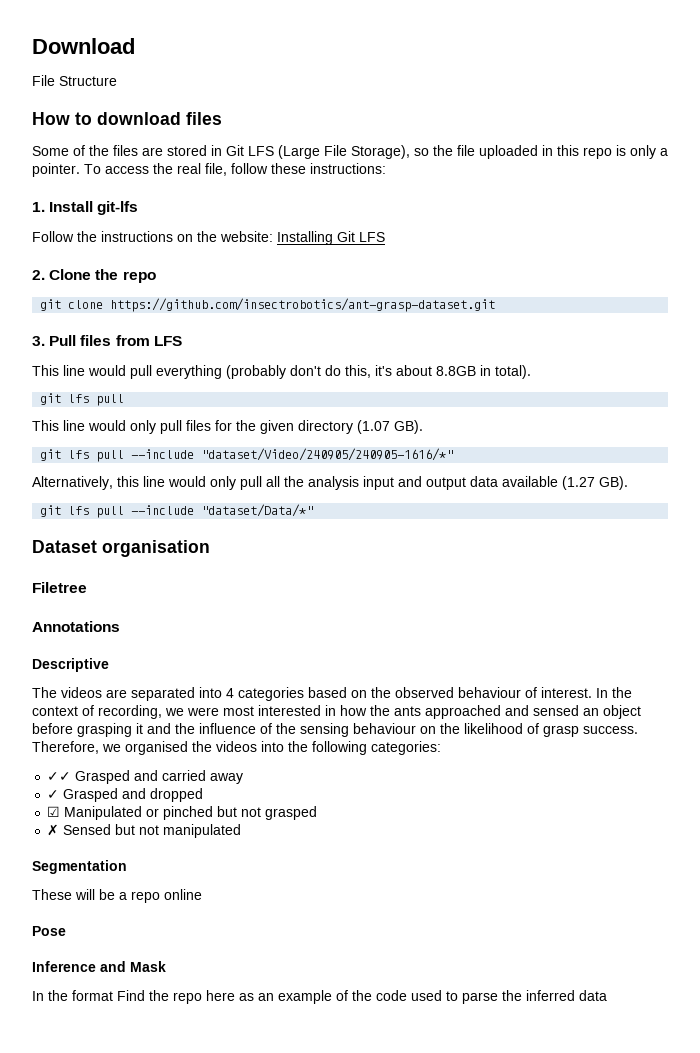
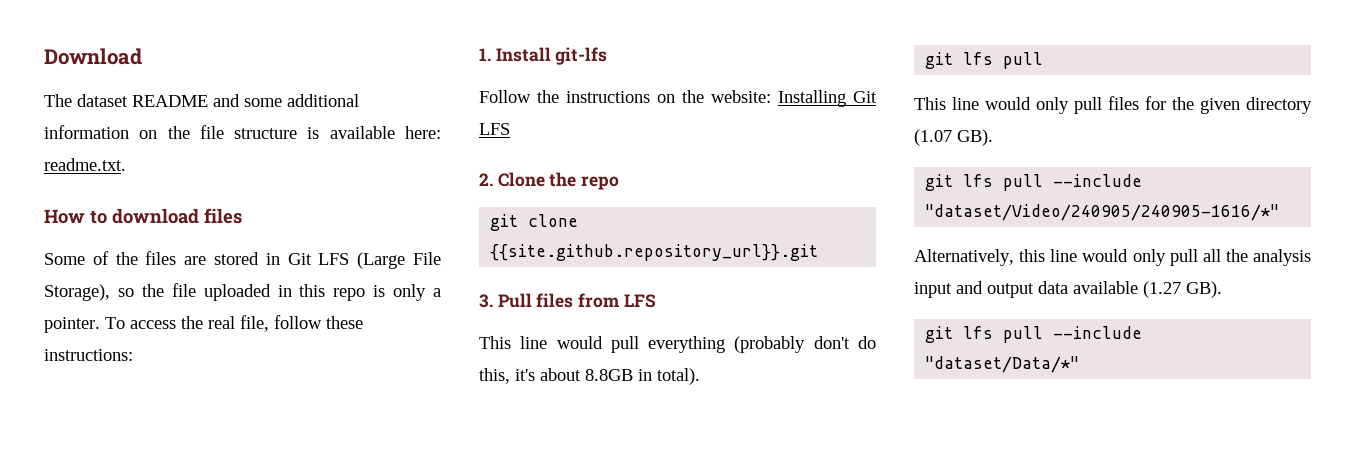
- File Structure
+ The dataset README and some additional information on the file structure is available here: readme.txt.
- git clone https://github.com/insectrobotics/ant-grasp-dataset.git
+ git clone {{site.github.repository_url}}.git
- Dataset organisation
- Filetree
- Annotations
- Descriptive
- The videos are separated into 4 categories based on the observed behaviour of interest. In the context of recording, we were most interested in how the ants approached and sensed an object before grasping it and the influence of the sensing behaviour on the likelihood of grasp success. Therefore, we organised the videos into the following categories:
- ✓✓ Grasped and carried away
- ✓ Grasped and dropped
- ☑ Manipulated or pinched but not grasped
- ✗ Sensed but not manipulated
- Segmentation
- These will be a repo online
- Pose
- Inference and Mask
- In the format Find the repo here as an example of the code used to parse the inferred data

